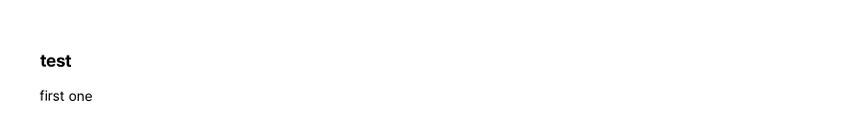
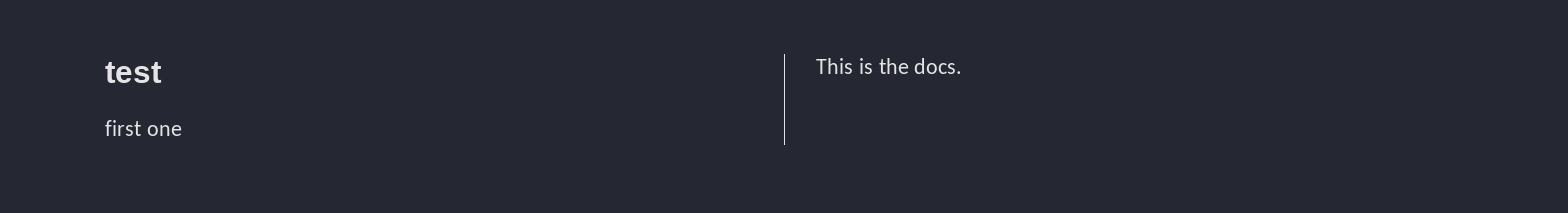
+ This is the docs.

